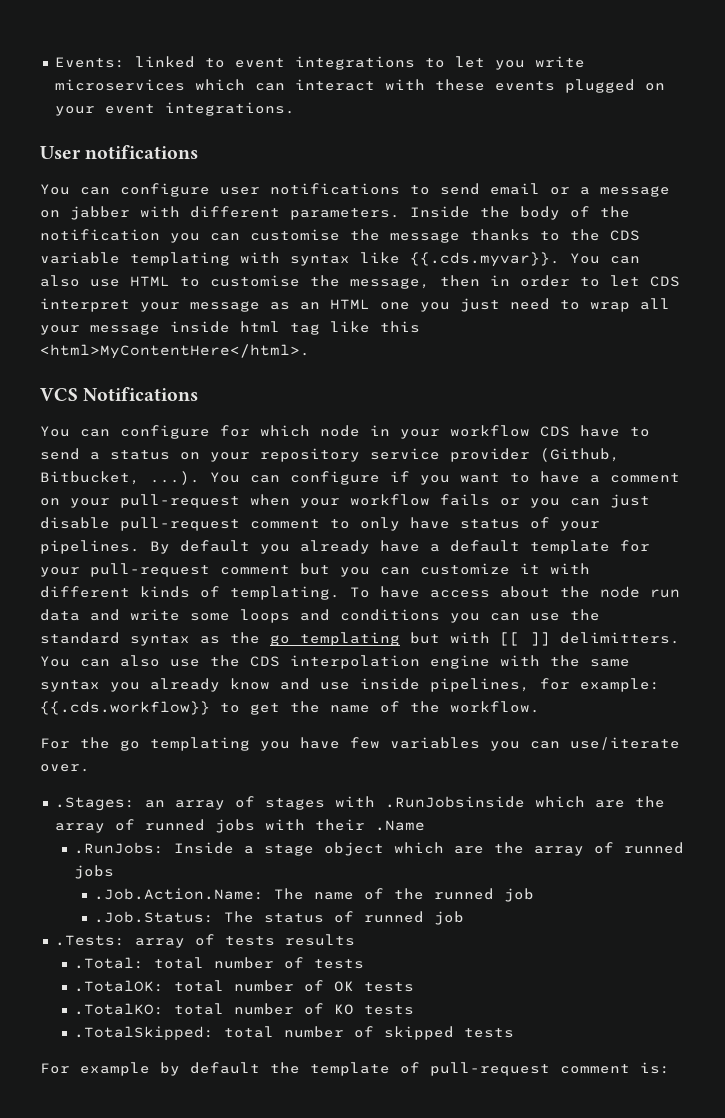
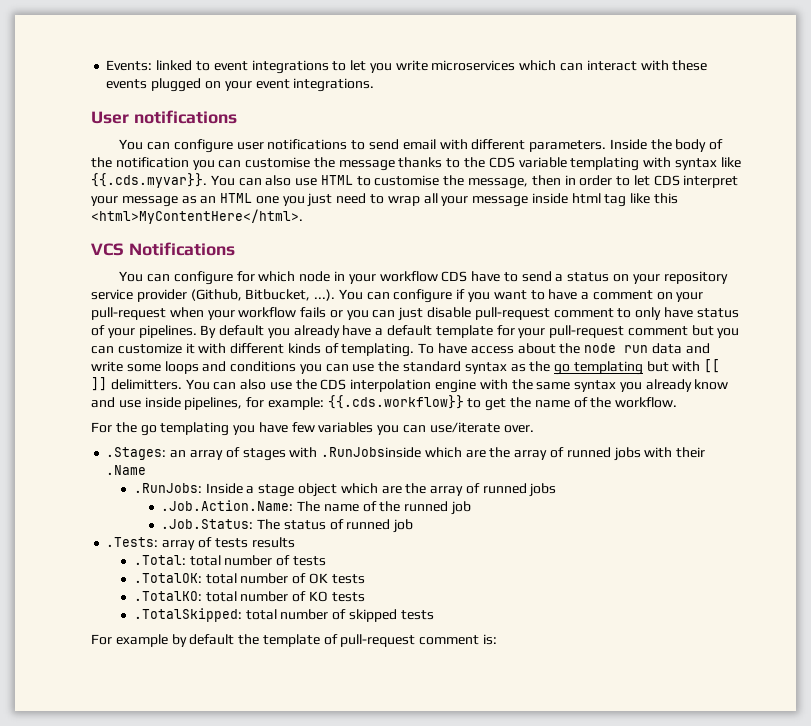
- You can configure user notifications to send email or a message on jabber with different parameters.
+ You can configure user notifications to send email with different parameters.

